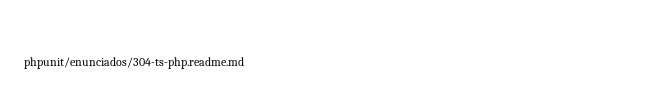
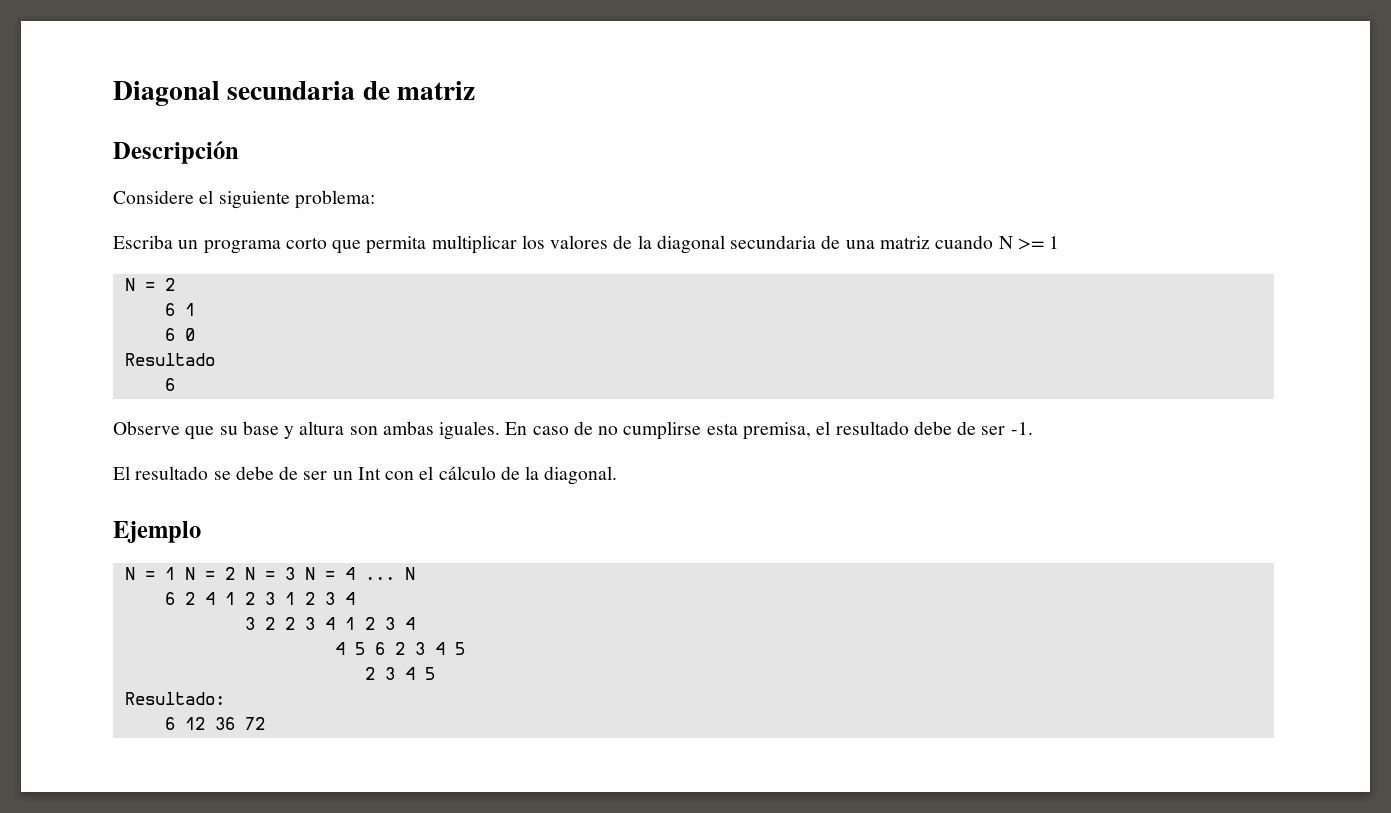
- phpunit/enunciados/304-ts-php.readme.md
+ Diagonal secundaria de matriz
+ Descripción
+ Considere el siguiente problema:
+ Escriba un programa corto que permita multiplicar los valores de la diagonal secundaria de una matriz cuando N >= 1
+ N = 2
+ 6 1
+ 6 0
+ Resultado
+ 6
+ Observe que su base y altura son ambas iguales. En caso de no cumplirse esta premisa, el resultado debe de ser -1.
+ El resultado se debe de ser un Int con el cálculo de la diagonal.
+ Ejemplo
+ N = 1 N = 2 N = 3 N = 4 ... N
+ 6 2 4 1 2 3 1 2 3 4
+ 3 2 2 3 4 1 2 3 4
+ 4 5 6 2 3 4 5
+ 2 3 4 5
+ Resultado:
+ 6 12 36 72

